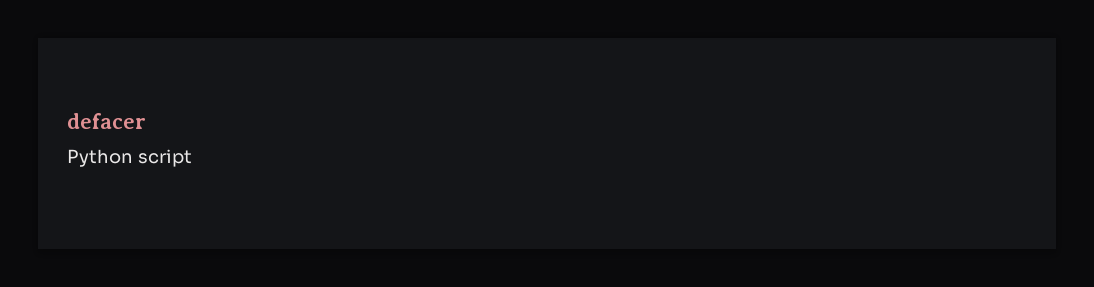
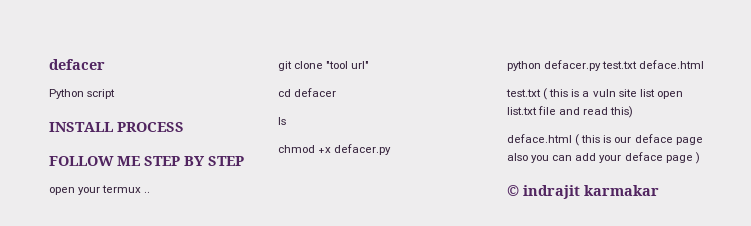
+ INSTALL PROCESS
+ FOLLOW ME STEP BY STEP
+ open your termux ..
+ git clone "tool url"
+ cd defacer
+ ls
+ chmod +x defacer.py
+ python defacer.py test.txt deface.html
+ test.txt ( this is a vuln site list open list.txt file and read this)
+ deface.html ( this is our deface page also you can add your deface page )
+ © indrajit karmakar

